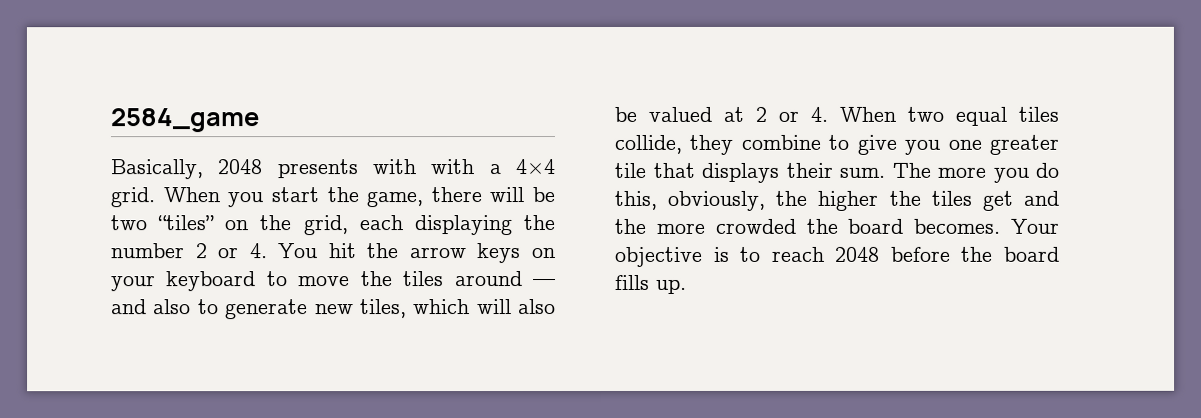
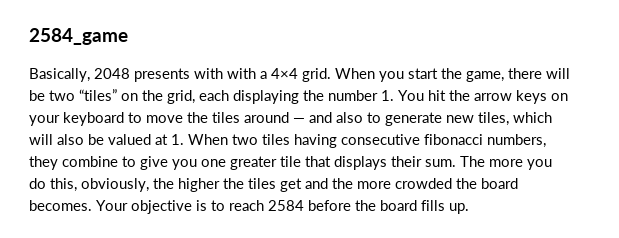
- When you start the game, there will be two “tiles” on the grid, each displaying the number 2 or 4. You hit the arrow keys on your keyboard to move the tiles around — and also to generate new tiles, which will also be valued at 2 or 4. When two equal tiles collide, they combine to give you one greater tile that displays their sum.
+ When you start the game, there will be two “tiles” on the grid, each displaying the number 1. You hit the arrow keys on your keyboard to move the tiles around — and also to generate new tiles, which will also be valued at 1. When two tiles having consecutive fibonacci numbers, they combine to give you one greater tile that displays their sum.
- Your objective is to reach 2048 before the board fills up.
+ Your objective is to reach 2584 before the board fills up.

